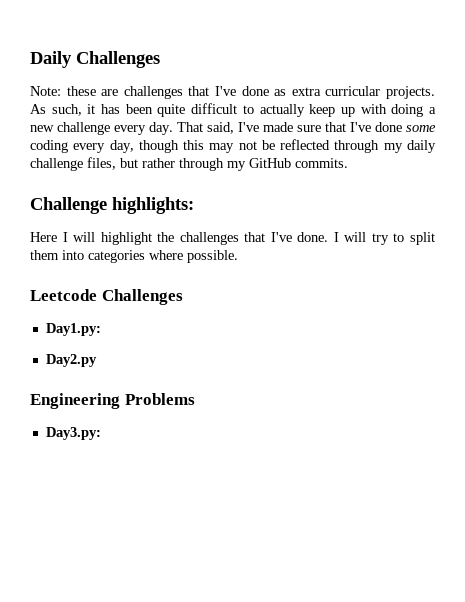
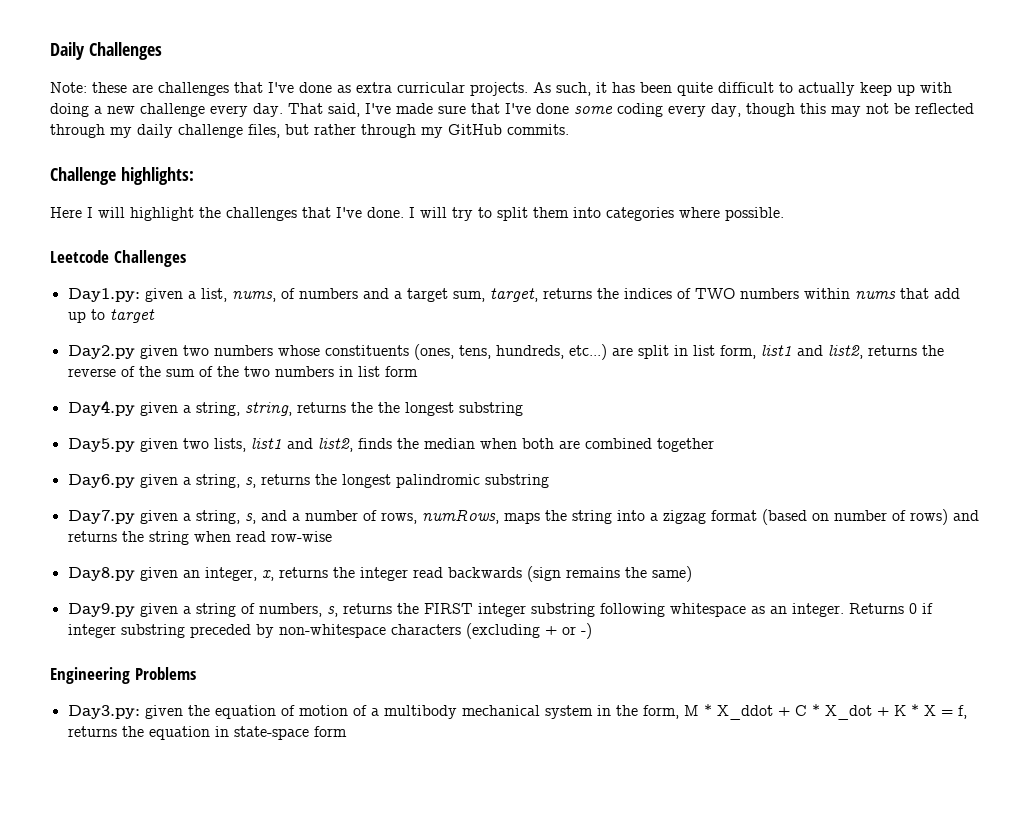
- Day1.py:
- Day2.py
+ Day1.py: given a list, nums, of numbers and a target sum, target, returns the indices of TWO numbers within nums that add up to target
+ Day2.py given two numbers whose constituents (ones, tens, hundreds, etc...) are split in list form, list1 and list2, returns the reverse of the sum of the two numbers in list form
+ Day4.py given a string, string, returns the the longest substring
+ Day5.py given two lists, list1 and list2, finds the median when both are combined together
+ Day6.py given a string, s, returns the longest palindromic substring
+ Day7.py given a string, s, and a number of rows, numRows, maps the string into a zigzag format (based on number of rows) and returns the string when read row-wise
+ Day8.py given an integer, x, returns the integer read backwards (sign remains the same)
+ Day9.py given a string of numbers, s, returns the FIRST integer substring following whitespace as an integer. Returns 0 if integer substring preceded by non-whitespace characters (excluding + or -)
  Engineering Problems
- Day3.py:
+ Day3.py: given the equation of motion of a multibody mechanical system in the form, M * X_ddot + C * X_dot + K * X = f, returns the equation in state-space form

